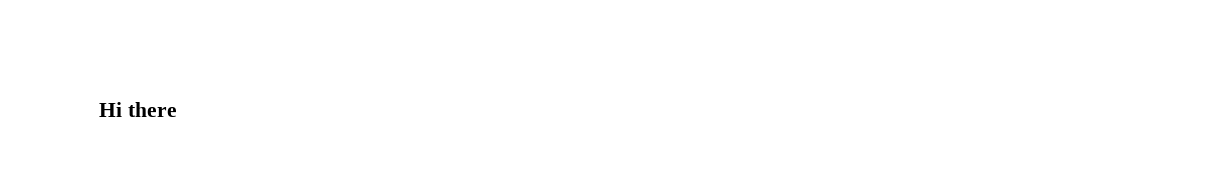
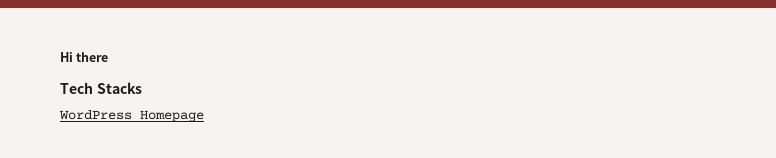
+ Tech Stacks
+ WordPress Homepage

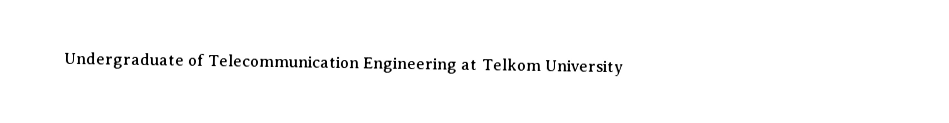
- Hi there
- Tech Stacks
- WordPress Homepage
+ Undergraduate of Telecommunication Engineering at Telkom University

